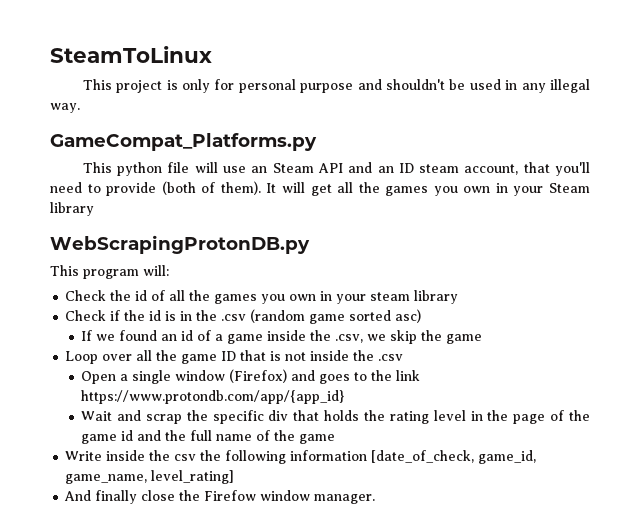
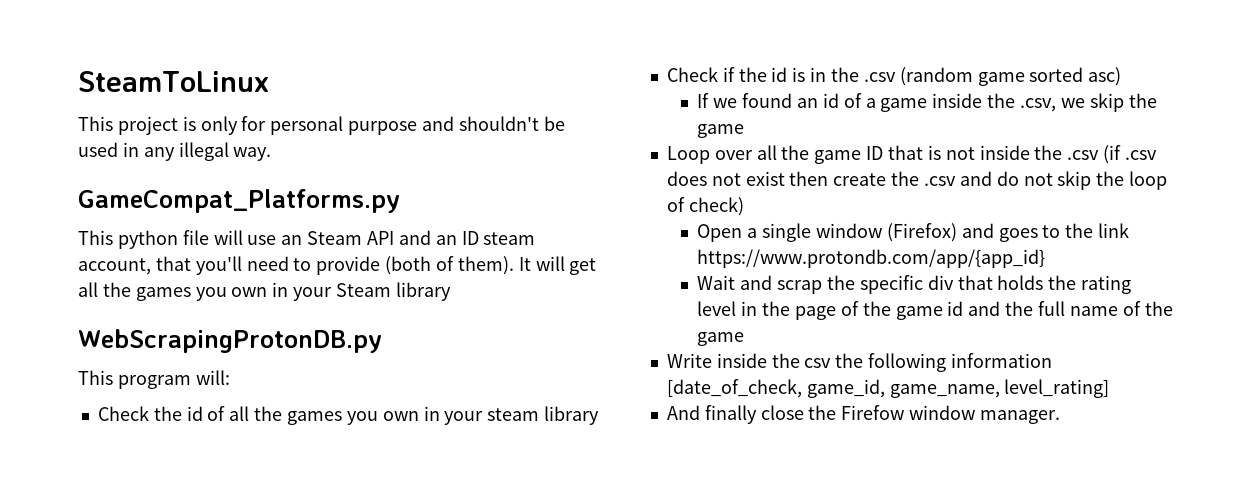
- Loop over all the game ID that is not inside the .csv
+ Loop over all the game ID that is not inside the .csv (if .csv does not exist then create the .csv and do not skip the loop of check)

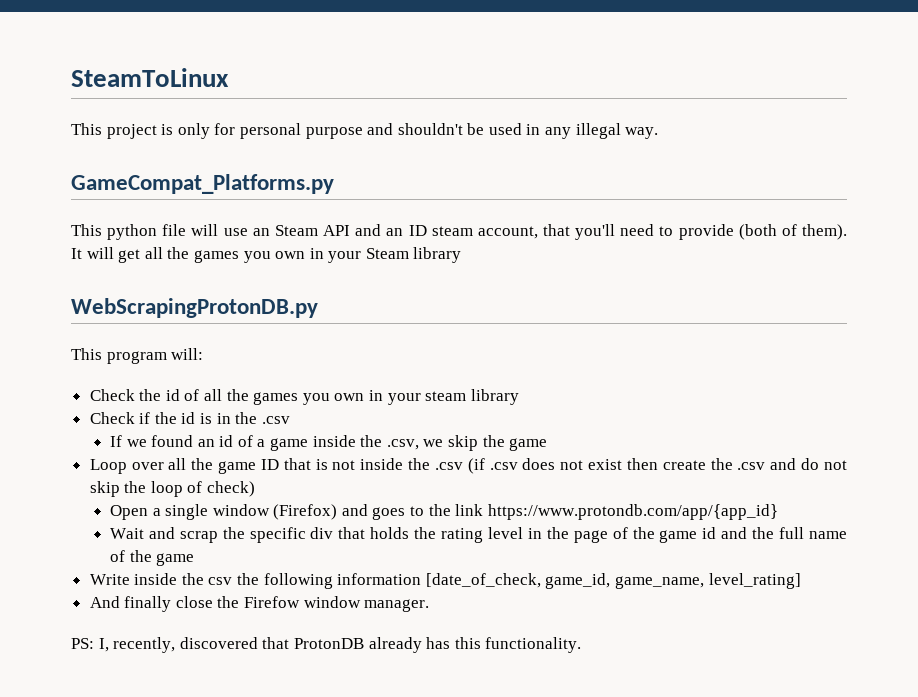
- Check if the id is in the .csv (random game sorted asc)
+ Check if the id is in the .csv
+ PS: I, recently, discovered that ProtonDB already has this functionality.

